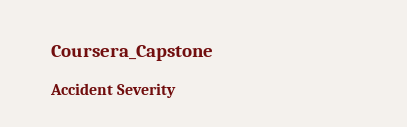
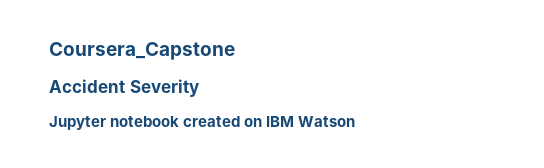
+ Jupyter notebook created on IBM Watson

